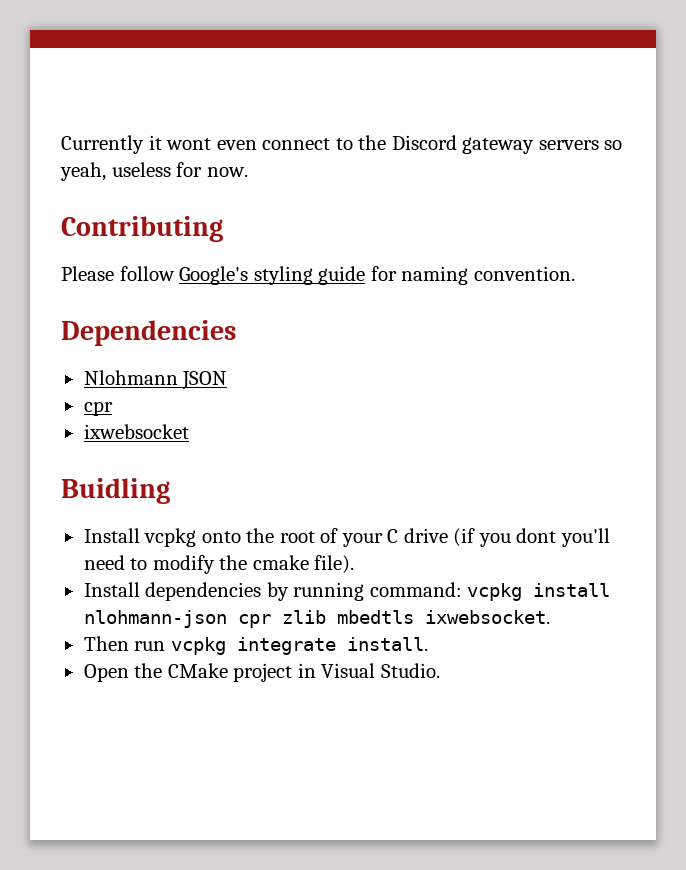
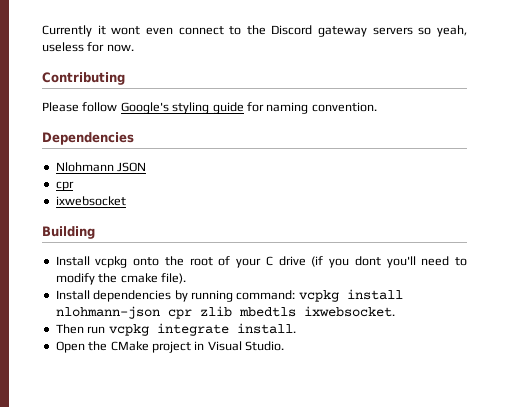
- Buidling
+ Building

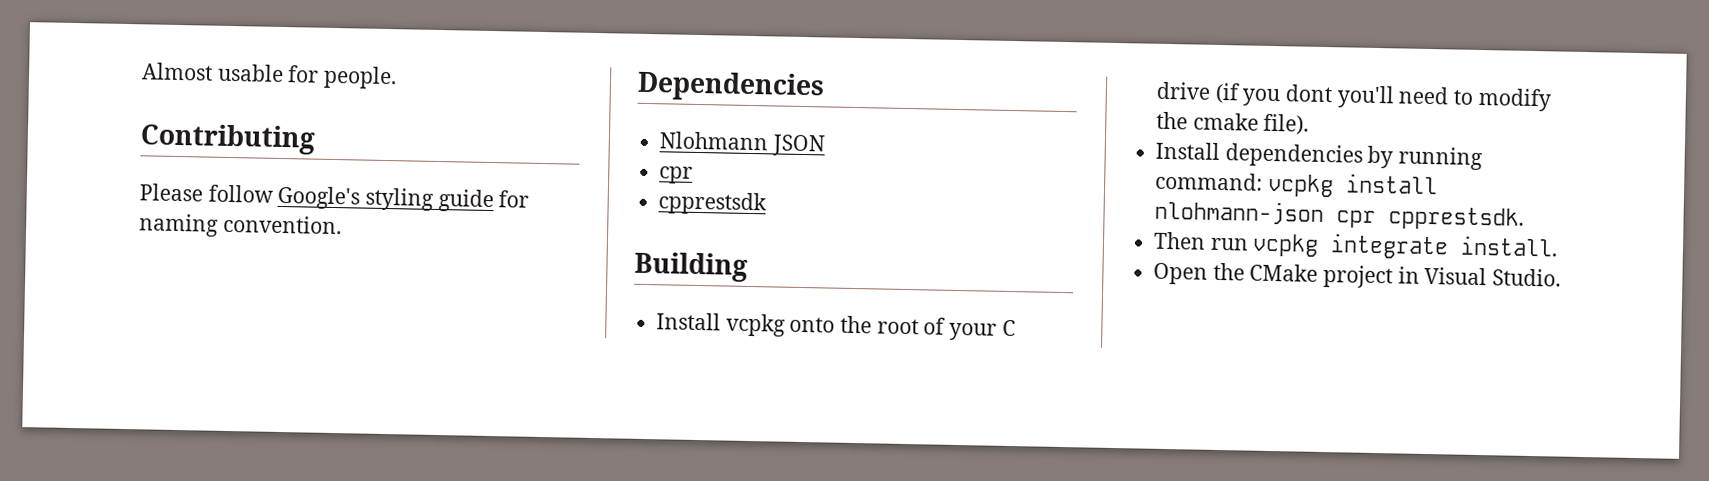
- Currently it wont even connect to the Discord gateway servers so yeah, useless for now.
+ Almost usable for people.
- ixwebsocket
+ cpprestsdk
- Install dependencies by running command: vcpkg install nlohmann-json cpr zlib mbedtls ixwebsocket.
+ Install dependencies by running command: vcpkg install nlohmann-json cpr cpprestsdk.

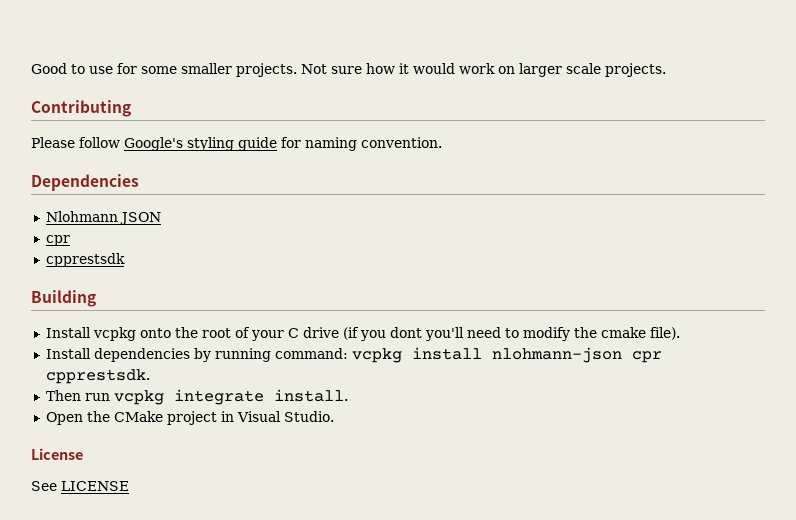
- Almost usable for people.
+ Good to use for some smaller projects. Not sure how it would work on larger scale projects.
+ License
+ See LICENSE

